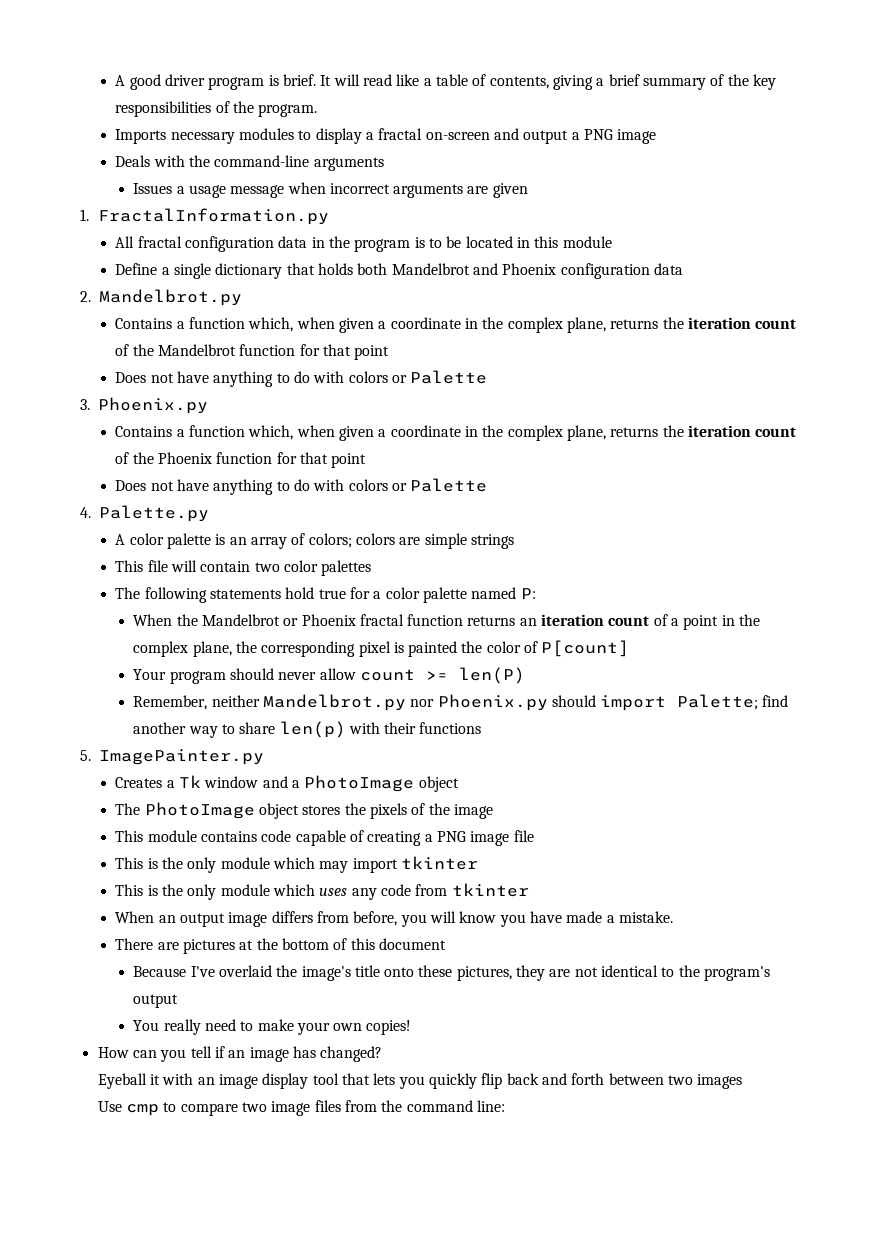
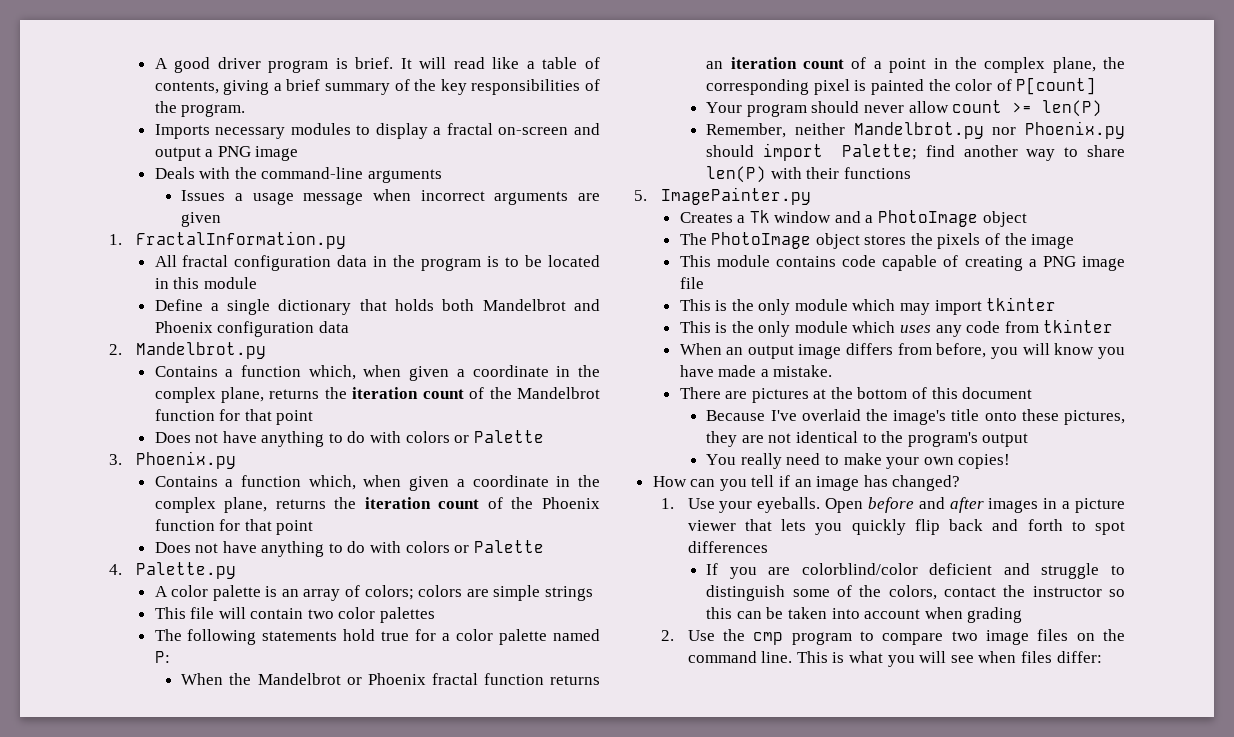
- Remember, neither Mandelbrot.py nor Phoenix.py should import Palette; find another way to share len(p) with their functions
+ Remember, neither Mandelbrot.py nor Phoenix.py should import Palette; find another way to share len(P) with their functions
- Eyeball it with an image display tool that lets you quickly flip back and forth between two images
- Use cmp to compare two image files from the command line:
+ 1. Use your eyeballs. Open before and after images in a picture viewer that lets you quickly flip back and forth to spot differences
+ If you are colorblind/color deficient and struggle to distinguish some of the colors, contact the instructor so this can be taken into account when grading
+ 2. Use the cmp program to compare two image files on the command line. This is what you will see when files differ:

